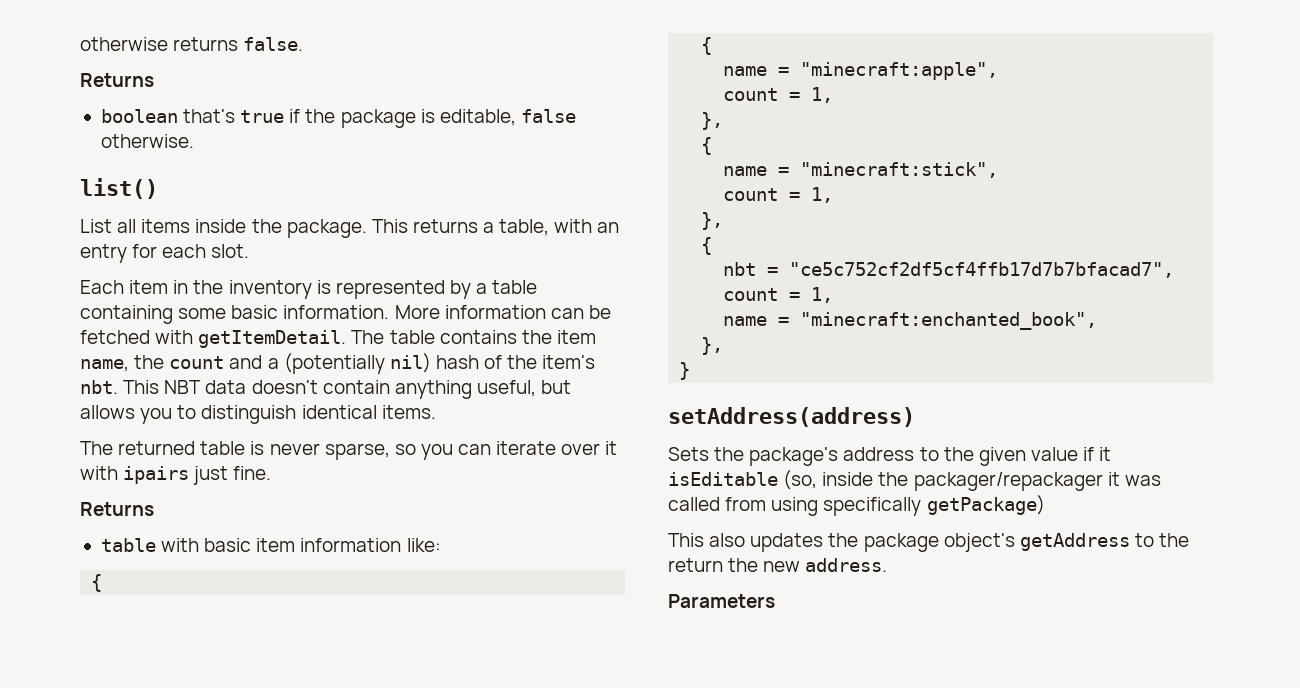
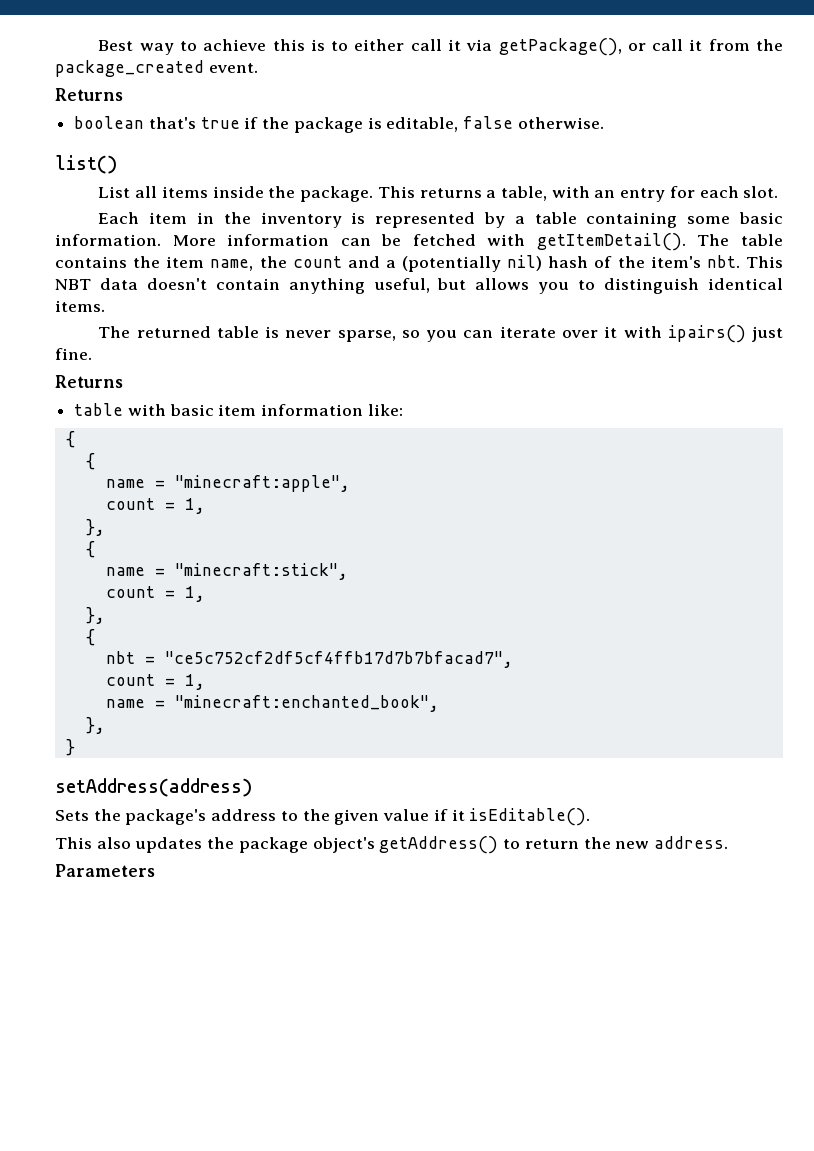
- otherwise returns false.
+ Best way to achieve this is to either call it via getPackage(), or call it from the package_created event.
- More information can be fetched with getItemDetail.
+ More information can be fetched with getItemDetail().
- The returned table is never sparse, so you can iterate over it with ipairs just fine.
+ The returned table is never sparse, so you can iterate over it with ipairs() just fine.
- Sets the package's address to the given value if it isEditable (so, inside the packager/repackager it was called from using specifically getPackage)
+ Sets the package's address to the given value if it isEditable().
- This also updates the package object's getAddress to the return the new address.
+ This also updates the package object's getAddress() to return the new address.

